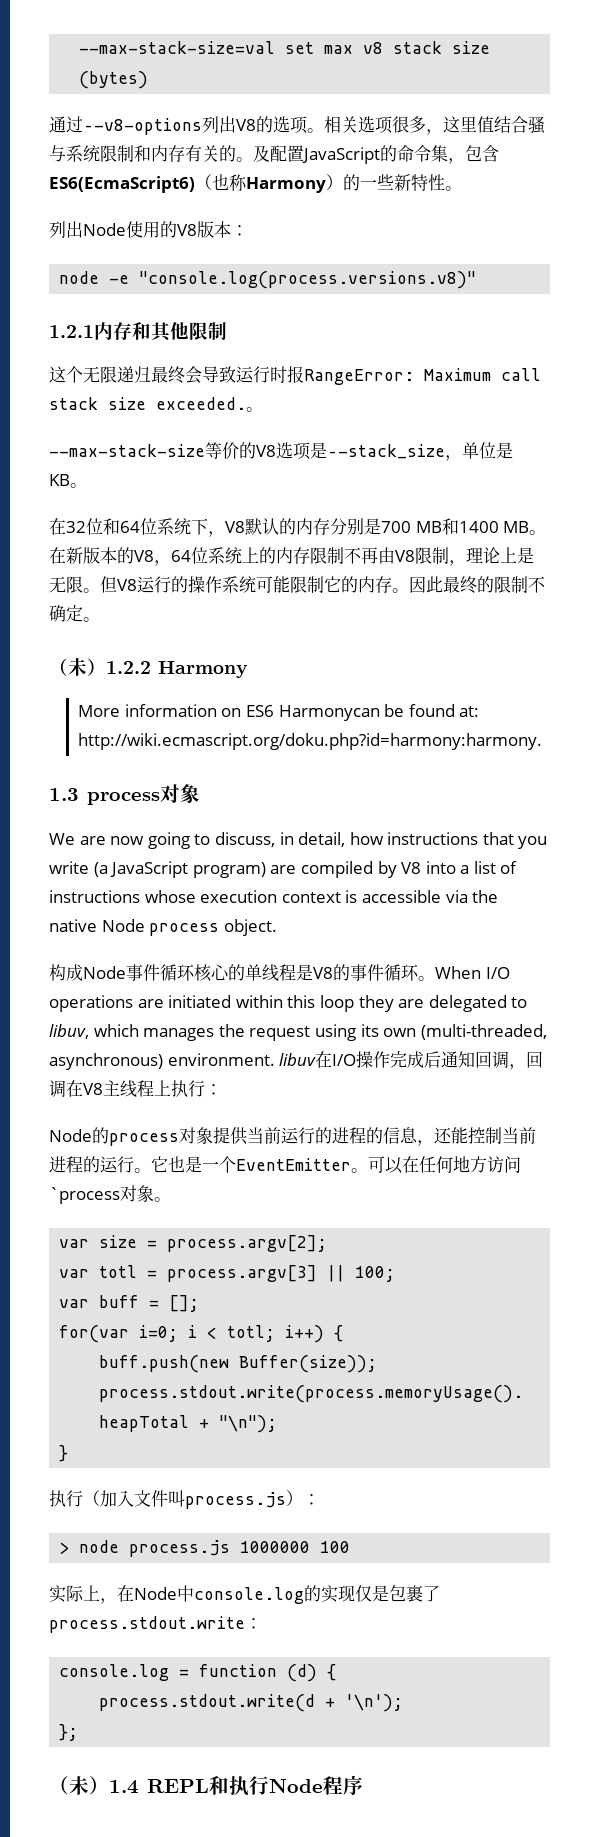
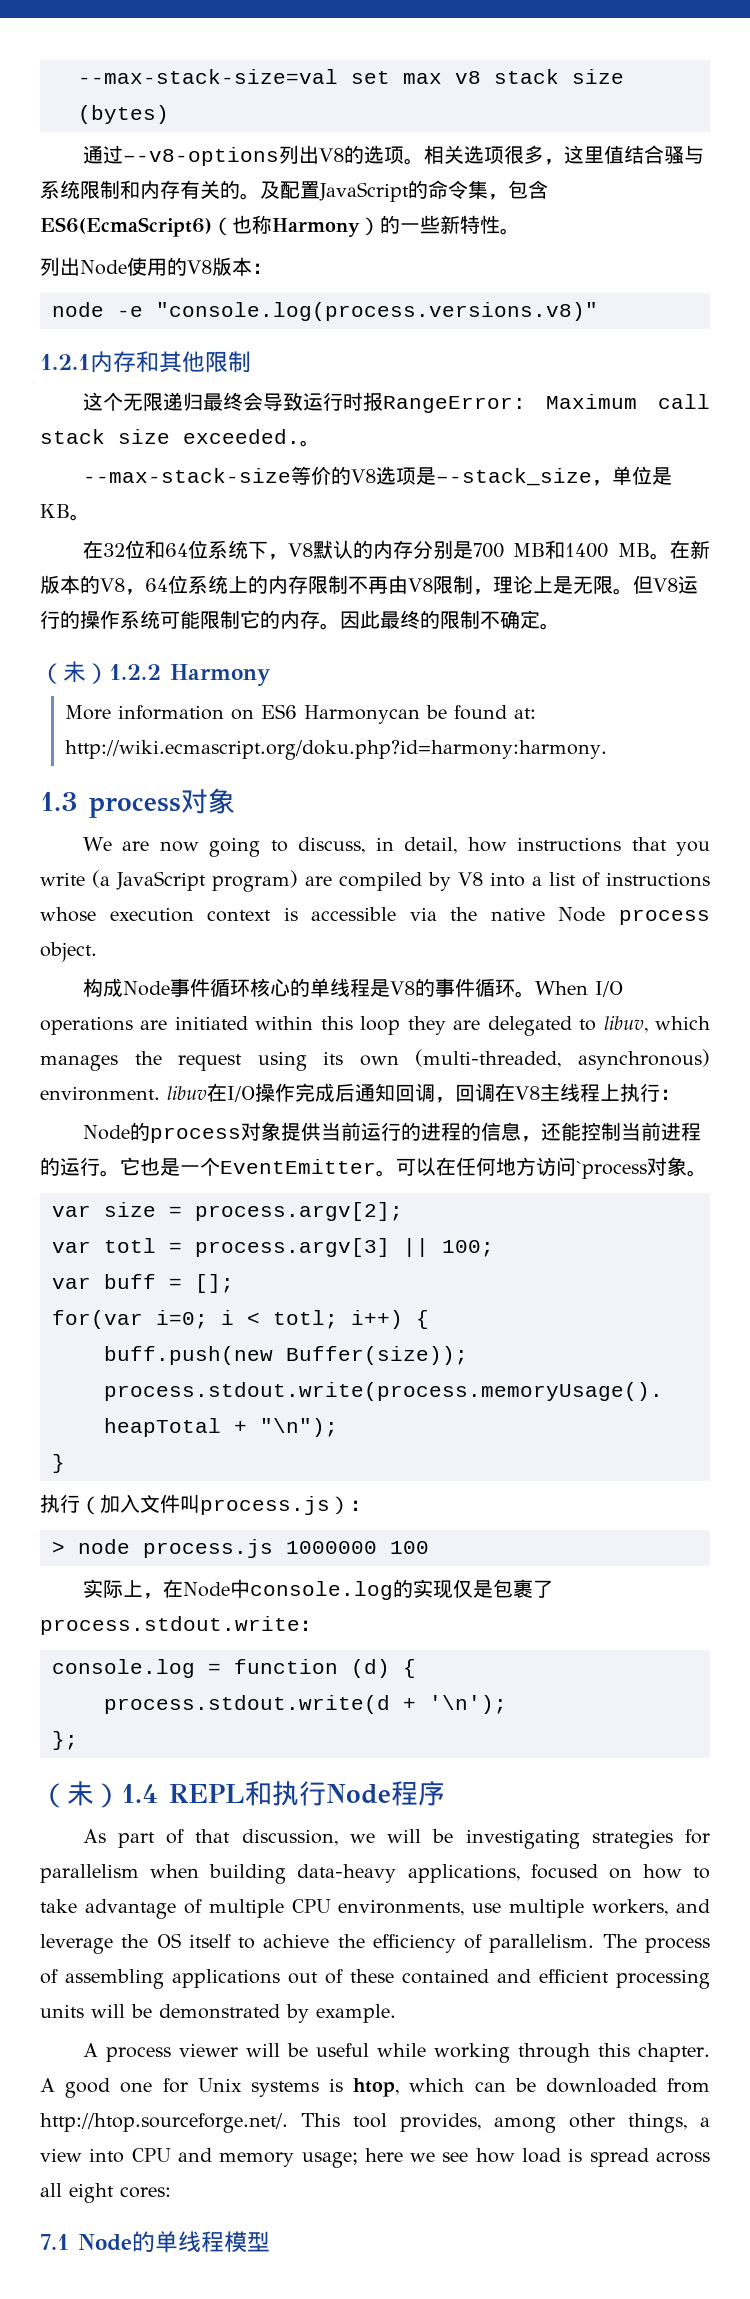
+ As part of that discussion, we will be investigating strategies for parallelism when building data-heavy applications, focused on how to take advantage of multiple CPU environments, use multiple workers, and leverage the OS itself to achieve the efficiency of parallelism. The process of assembling applications out of these contained and efficient processing units will be demonstrated by example.
+ A process viewer will be useful while working through this chapter. A good one for Unix systems is htop, which can be downloaded from http://htop.sourceforge.net/. This tool provides, among other things, a view into CPU and memory usage; here we see how load is spread across all eight cores:
+ 7.1 Node的单线程模型

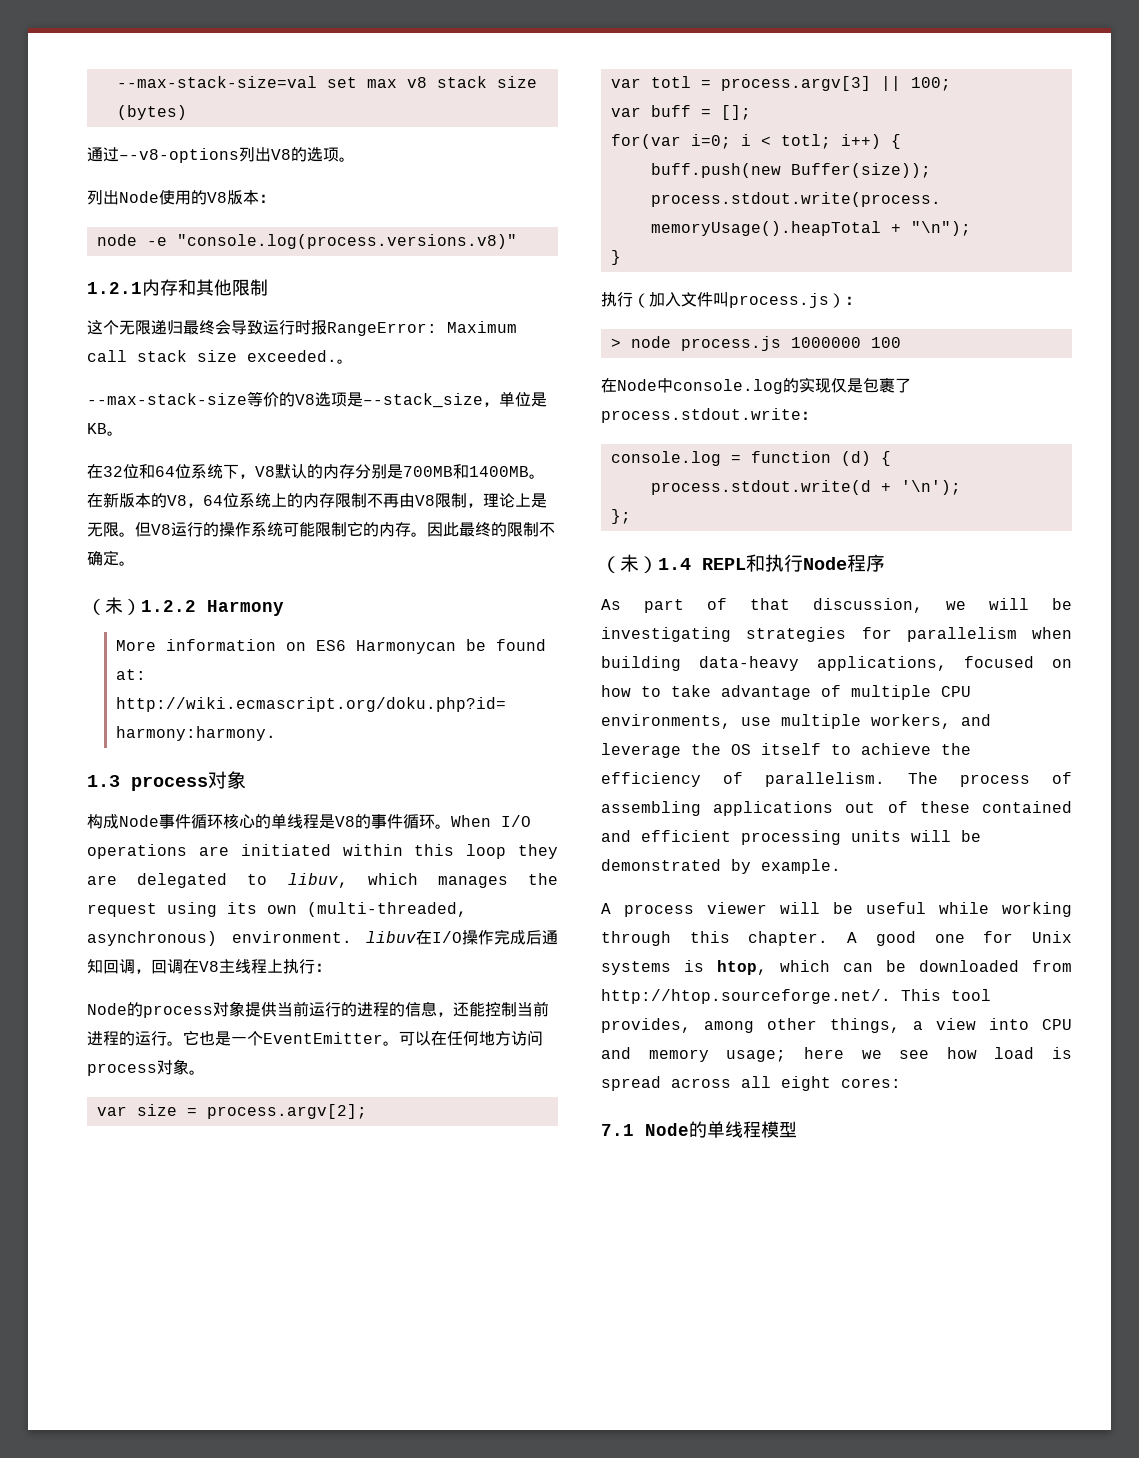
- 相关选项很多，这里值结合骚与系统限制和内存有关的。及配置JavaScript的命令集，包含ES6(EcmaScript6)（也称Harmony）的一些新特性。
- 在32位和64位系统下，V8默认的内存分别是700 MB和1400 MB。
+ 在32位和64位系统下，V8默认的内存分别是700MB和1400MB。
- We are now going to discuss, in detail, how instructions that you write (a JavaScript program) are compiled by V8 into a list of instructions whose execution context is accessible via the native Node process object.
- 可以在任何地方访问`process对象。
+ 可以在任何地方访问process对象。
- 实际上，在Node中console.log的实现仅是包裹了process.stdout.write：
+ 在Node中console.log的实现仅是包裹了process.stdout.write：

